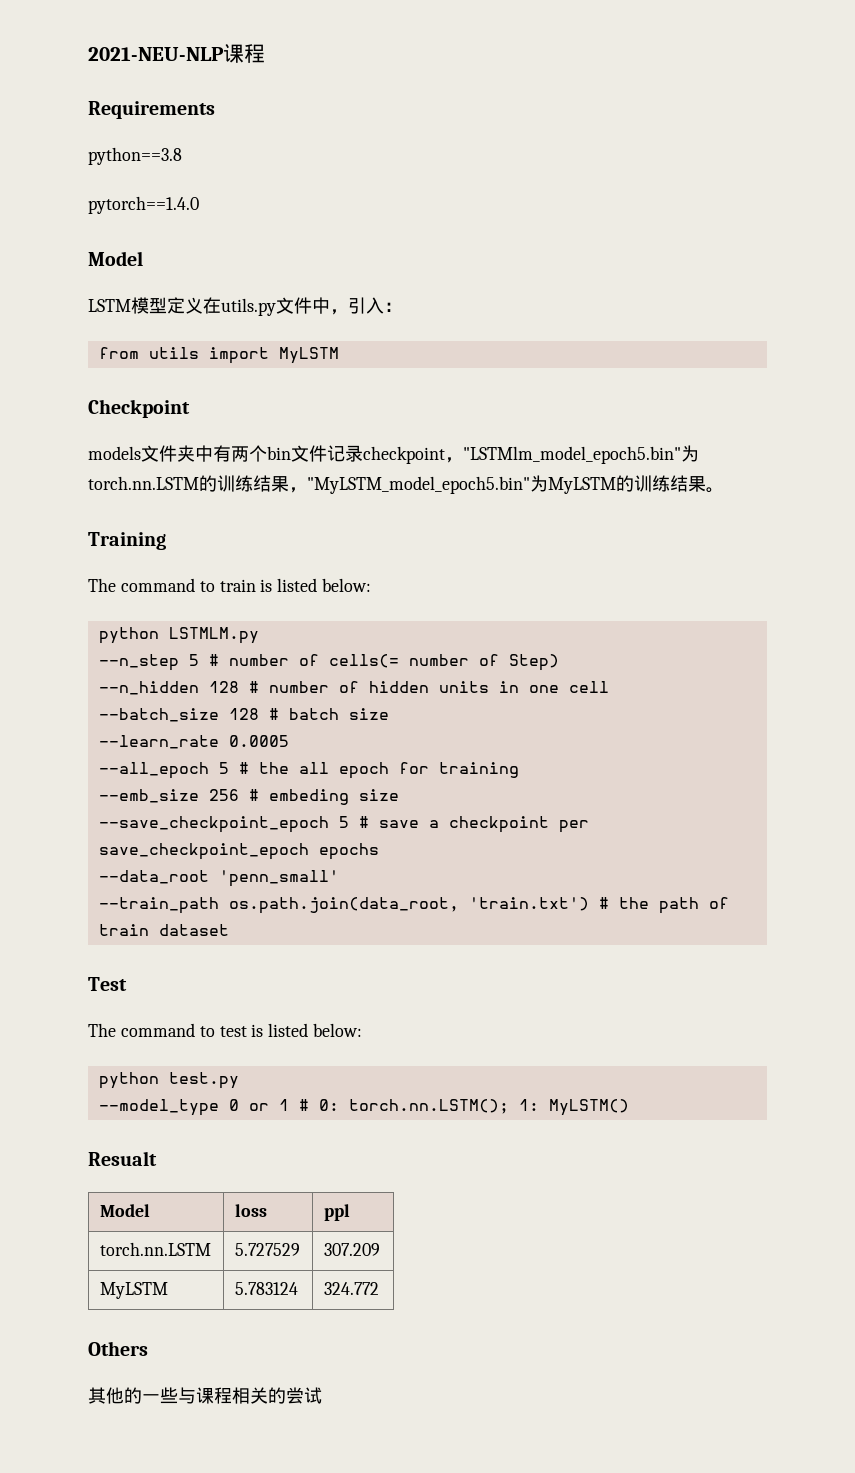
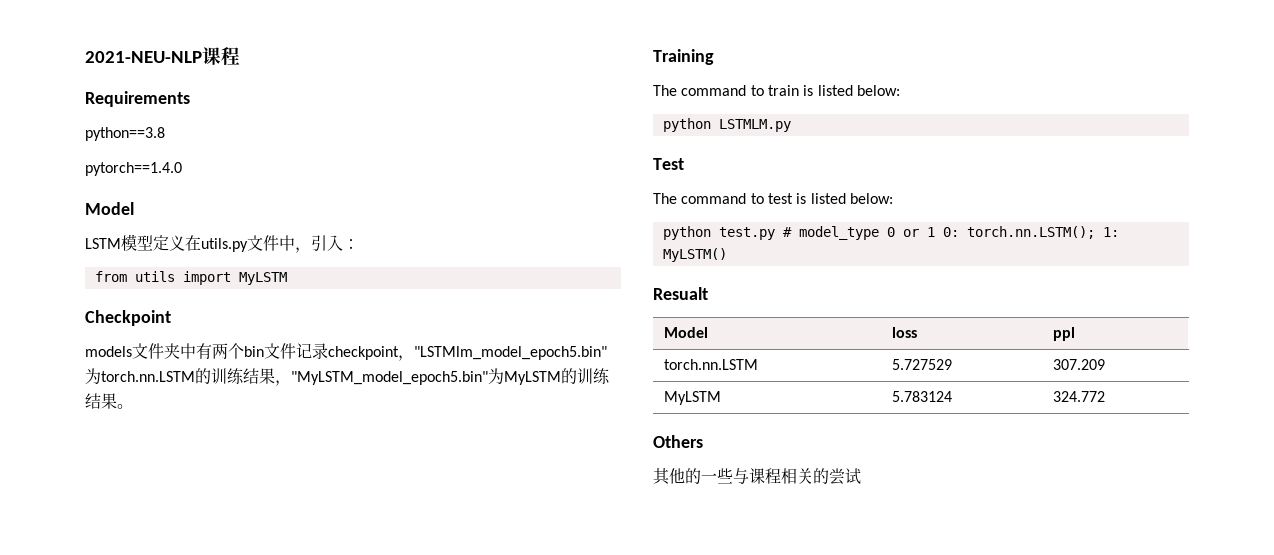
- --n_step 5 # number of cells(= number of Step)
- --n_hidden 128 # number of hidden units in one cell
- --batch_size 128 # batch size
- --learn_rate 0.0005
- --all_epoch 5 # the all epoch for training
- --emb_size 256 # embeding size
- --save_checkpoint_epoch 5 # save a checkpoint per save_checkpoint_epoch epochs
- --data_root 'penn_small'
- --train_path os.path.join(data_root, 'train.txt') # the path of train dataset
- python test.py
- --model_type 0 or 1 # 0: torch.nn.LSTM(); 1: MyLSTM()
+ python test.py # model_type 0 or 1 0: torch.nn.LSTM(); 1: MyLSTM()

